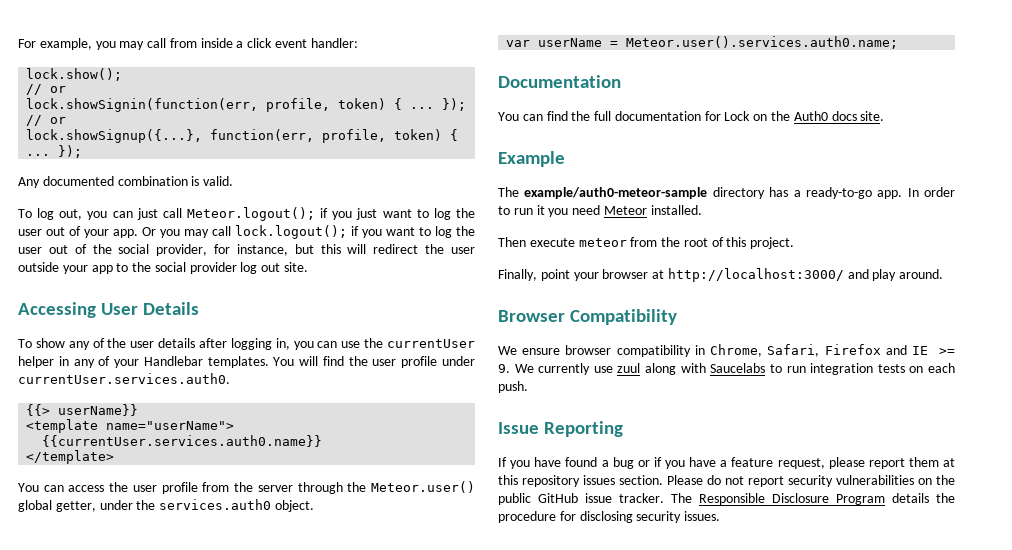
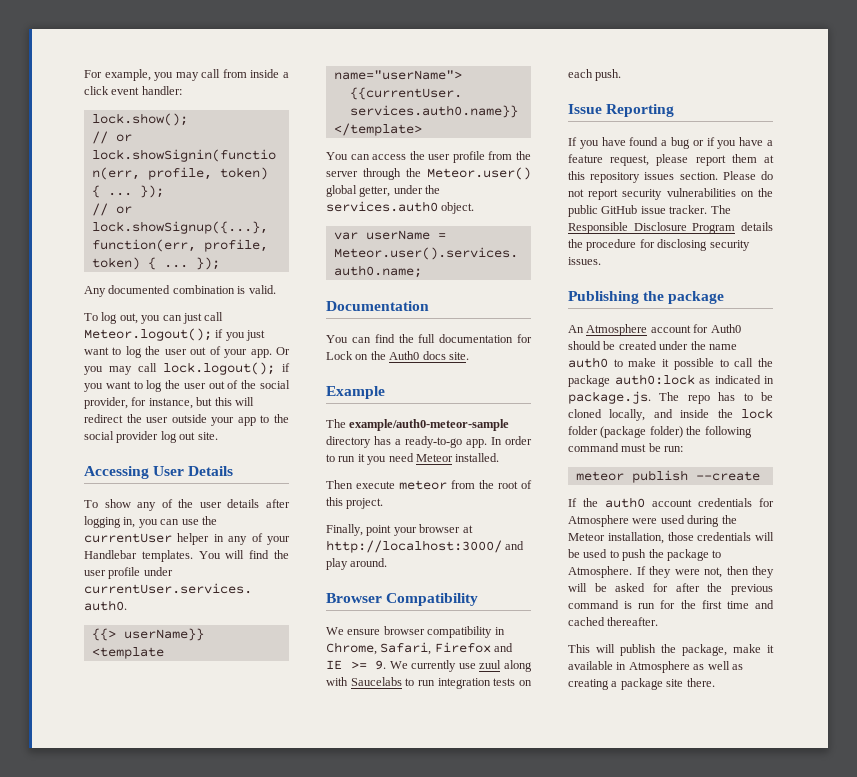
+ Publishing the package
+ An Atmosphere account for Auth0 should be created under the name auth0 to make it possible to call the package auth0:lock as indicated in package.js. The repo has to be cloned locally, and inside the lock folder (package folder) the following command must be run:
+ meteor publish --create
+ If the auth0 account credentials for Atmosphere were used during the Meteor installation, those credentials will be used to push the package to Atmosphere. If they were not, then they will be asked for after the previous command is run for the first time and cached thereafter.
+ This will publish the package, make it available in Atmosphere as well as creating a package site there.

